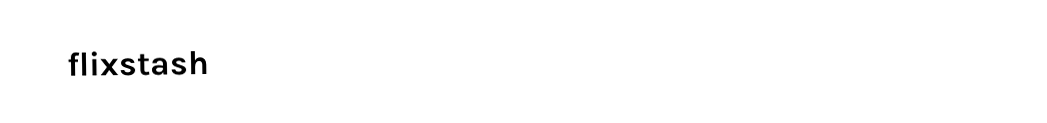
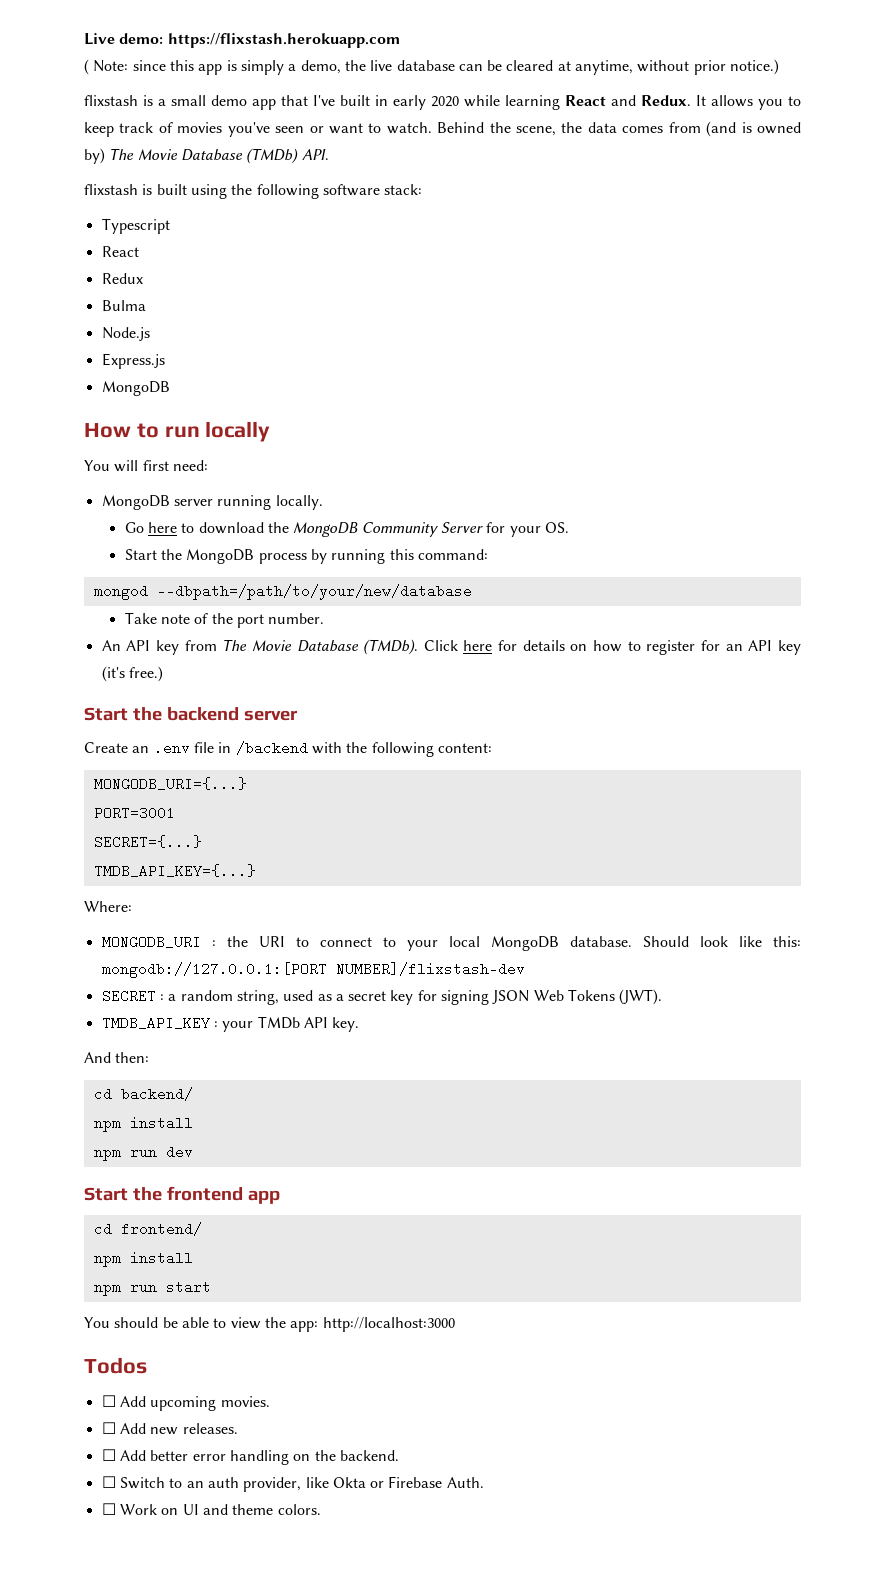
- flixstash
+ Live demo: https://flixstash.herokuapp.com
+ ( Note: since this app is simply a demo, the live database can be cleared at anytime, without prior notice.)
+ flixstash is a small demo app that I've built in early 2020 while learning React and Redux. It allows you to keep track of movies you've seen or want to watch. Behind the scene, the data comes from (and is owned by) The Movie Database (TMDb) API.
+ flixstash is built using the following software stack:
+ Typescript
+ React
+ Redux
+ Bulma
+ Node.js
+ Express.js
+ MongoDB
+ How to run locally
+ You will first need:
+ MongoDB server running locally.
+ Go here to download the MongoDB Community Server for your OS.
+ Start the MongoDB process by running this command:
+ mongod --dbpath=/path/to/your/new/database
+ Take note of the port number.
+ An API key from The Movie Database (TMDb). Click here for details on how to register for an API key (it's free.)
+ Start the backend server
+ Create an .env file in /backend with the following content:
+ MONGODB_URI={...}
+ PORT=3001
+ SECRET={...}
+ TMDB_API_KEY={...}
+ Where:
+ MONGODB_URI : the URI to connect to your local MongoDB database. Should look like this: mongodb://127.0.0.1:[PORT NUMBER]/flixstash-dev
+ SECRET : a random string, used as a secret key for signing JSON Web Tokens (JWT).
+ TMDB_API_KEY : your TMDb API key.
+ And then:
+ cd backend/
+ npm install
+ npm run dev
+ Start the frontend app
+ cd frontend/
+ npm install
+ npm run start
+ You should be able to view the app: http://localhost:3000
+ Todos
+ ☐ Add upcoming movies.
+ ☐ Add new releases.
+ ☐ Add better error handling on the backend.
+ ☐ Switch to an auth provider, like Okta or Firebase Auth.
+ ☐ Work on UI and theme colors.

